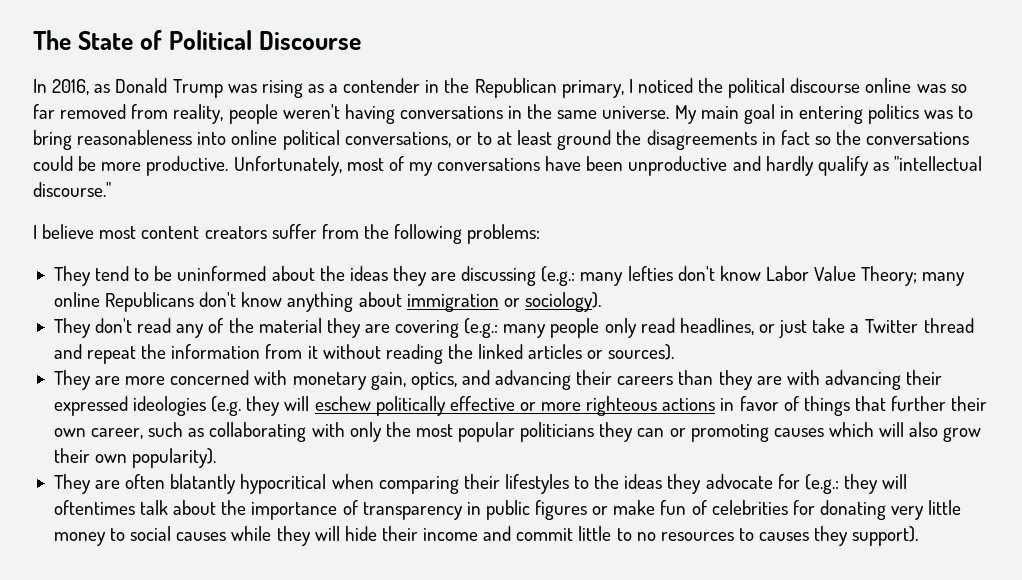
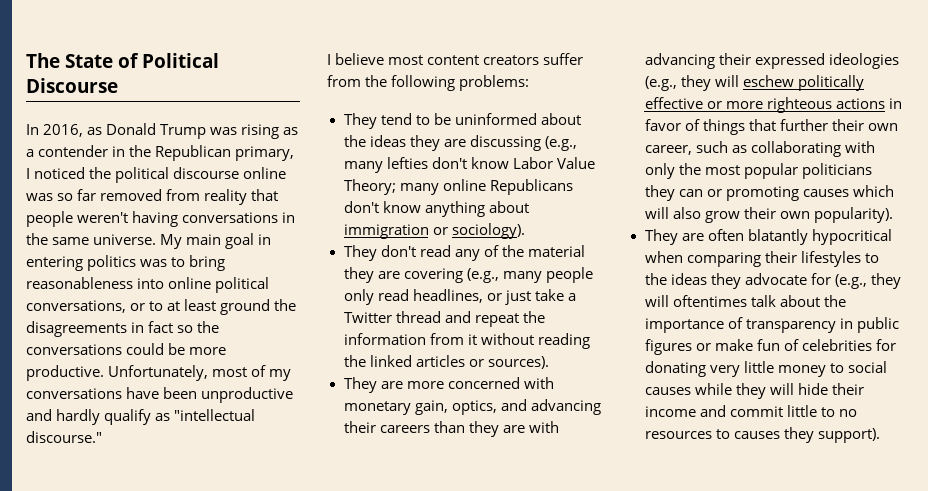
- In 2016, as Donald Trump was rising as a contender in the Republican primary, I noticed the political discourse online was so far removed from reality, people weren't having conversations in the same universe.
+ In 2016, as Donald Trump was rising as a contender in the Republican primary, I noticed the political discourse online was so far removed from reality that people weren't having conversations in the same universe.
- They tend to be uninformed about the ideas they are discussing (e.g.: many lefties don't know Labor Value Theory; many online Republicans don't know anything about immigration or sociology).
+ They tend to be uninformed about the ideas they are discussing (e.g., many lefties don't know Labor Value Theory; many online Republicans don't know anything about immigration or sociology).
- They don't read any of the material they are covering (e.g.: many people only read headlines, or just take a Twitter thread and repeat the information from it without reading the linked articles or sources).
+ They don't read any of the material they are covering (e.g., many people only read headlines, or just take a Twitter thread and repeat the information from it without reading the linked articles or sources).
- They are more concerned with monetary gain, optics, and advancing their careers than they are with advancing their expressed ideologies (e.g. they will eschew politically effective or more righteous actions in favor of things that further their own career, such as collaborating with only the most popular politicians they can or promoting causes which will also grow their own popularity).
+ They are more concerned with monetary gain, optics, and advancing their careers than they are with advancing their expressed ideologies (e.g., they will eschew politically effective or more righteous actions in favor of things that further their own career, such as collaborating with only the most popular politicians they can or promoting causes which will also grow their own popularity).
- They are often blatantly hypocritical when comparing their lifestyles to the ideas they advocate for (e.g.: they will oftentimes talk about the importance of transparency in public figures or make fun of celebrities for donating very little money to social causes while they will hide their income and commit little to no resources to causes they support).
+ They are often blatantly hypocritical when comparing their lifestyles to the ideas they advocate for (e.g., they will oftentimes talk about the importance of transparency in public figures or make fun of celebrities for donating very little money to social causes while they will hide their income and commit little to no resources to causes they support).

